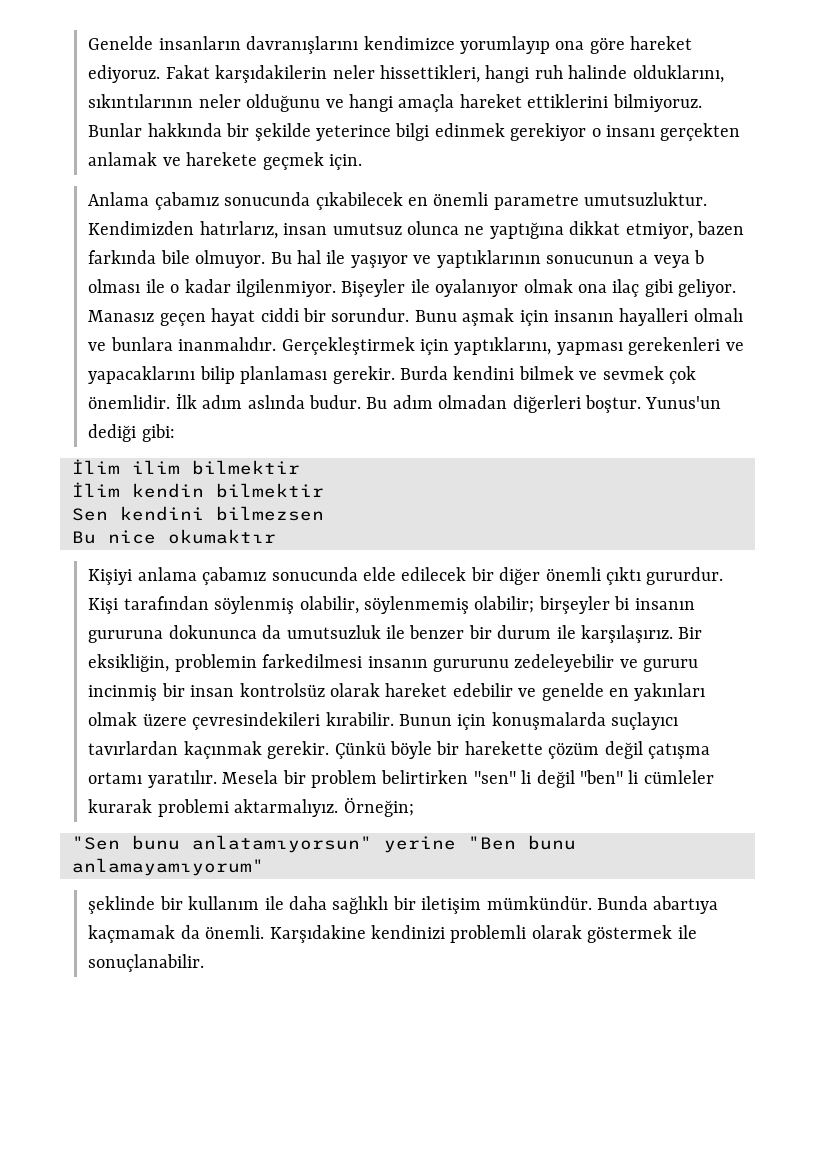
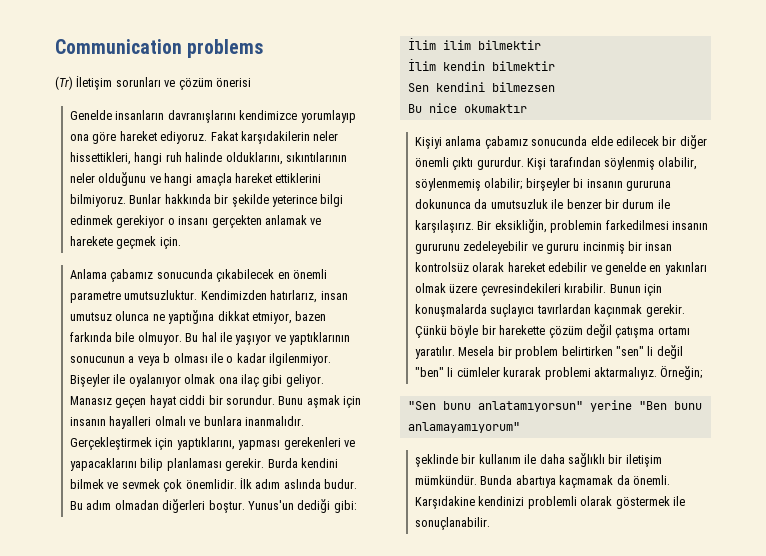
+ Communication problems
+ (Tr) İletişim sorunları ve çözüm önerisi

